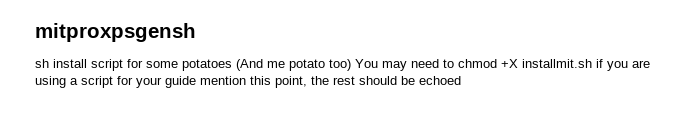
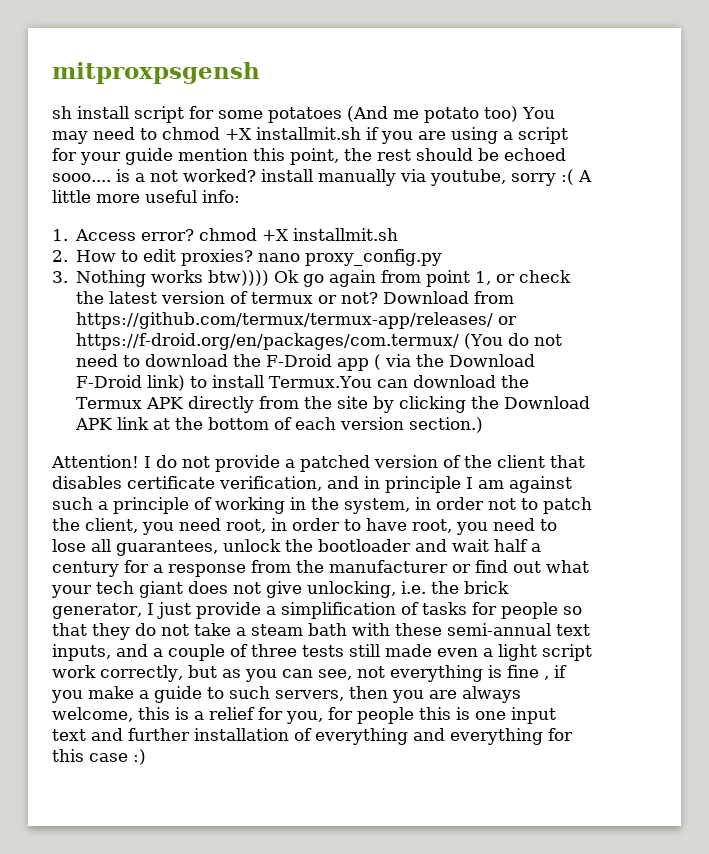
- sh install script for some potatoes (And me potato too) You may need to chmod +X installmit.sh if you are using a script for your guide mention this point, the rest should be echoed
+ sh install script for some potatoes (And me potato too) You may need to chmod +X installmit.sh if you are using a script for your guide mention this point, the rest should be echoed sooo.... is a not worked? install manually via youtube, sorry :( A little more useful info:
+ 1. Access error? chmod +X installmit.sh
+ 2. How to edit proxies? nano proxy_config.py
+ 3. Nothing works btw)))) Ok go again from point 1, or check the latest version of termux or not? Download from https://github.com/termux/termux-app/releases/ or https://f-droid.org/en/packages/com.termux/ (You do not need to download the F-Droid app ( via the Download F-Droid link) to install Termux.You can download the Termux APK directly from the site by clicking the Download APK link at the bottom of each version section.)
+ Attention! I do not provide a patched version of the client that disables certificate verification, and in principle I am against such a principle of working in the system, in order not to patch the client, you need root, in order to have root, you need to lose all guarantees, unlock the bootloader and wait half a century for a response from the manufacturer or find out what your tech giant does not give unlocking, i.e. the brick generator, I just provide a simplification of tasks for people so that they do not take a steam bath with these semi-annual text inputs, and a couple of three tests still made even a light script work correctly, but as you can see, not everything is fine , if you make a guide to such servers, then you are always welcome, this is a relief for you, for people this is one input text and further installation of everything and everything for this case :)

